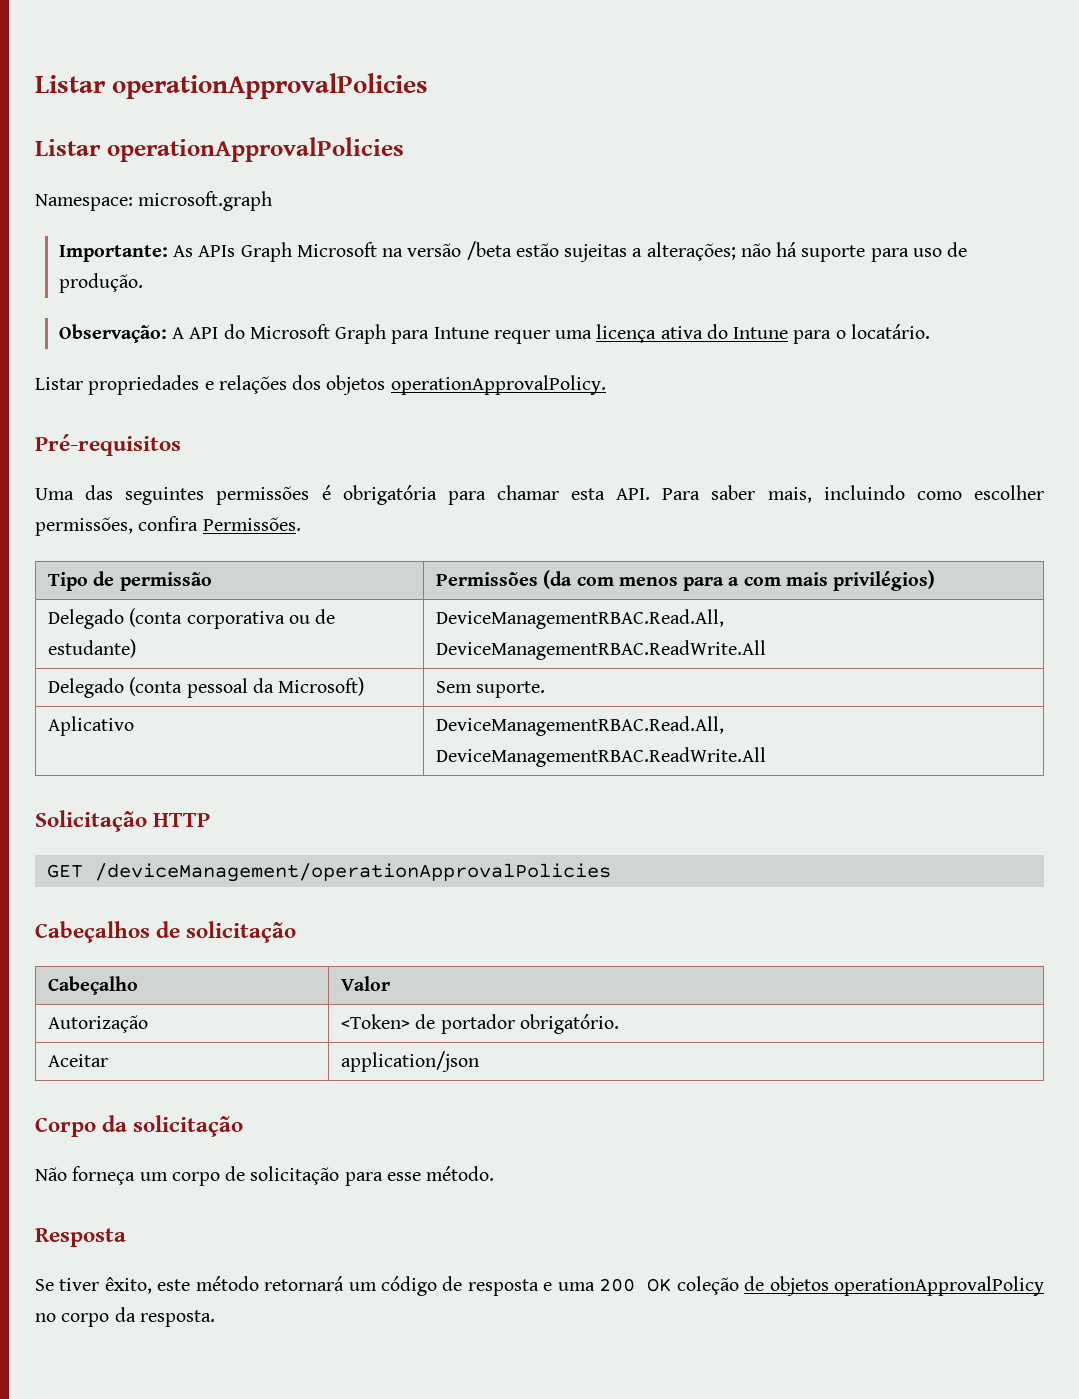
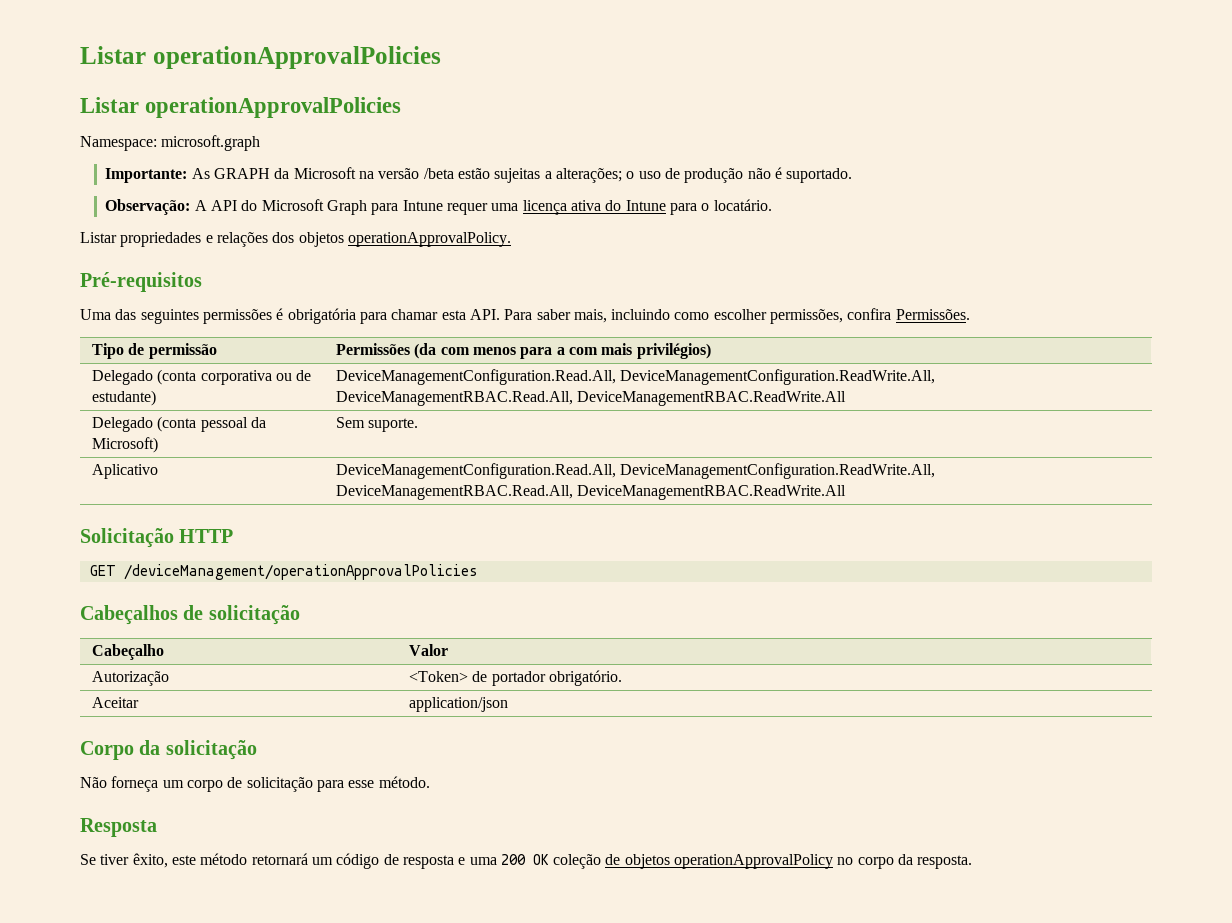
- Importante: As APIs Graph Microsoft na versão /beta estão sujeitas a alterações; não há suporte para uso de produção.
+ Importante: As GRAPH da Microsoft na versão /beta estão sujeitas a alterações; o uso de produção não é suportado.
- Delegado (conta corporativa ou de estudante) | DeviceManagementRBAC.Read.All, DeviceManagementRBAC.ReadWrite.All
+ Delegado (conta corporativa ou de estudante) | DeviceManagementConfiguration.Read.All, DeviceManagementConfiguration.ReadWrite.All, DeviceManagementRBAC.Read.All, DeviceManagementRBAC.ReadWrite.All
- Aplicativo | DeviceManagementRBAC.Read.All, DeviceManagementRBAC.ReadWrite.All
+ Aplicativo | DeviceManagementConfiguration.Read.All, DeviceManagementConfiguration.ReadWrite.All, DeviceManagementRBAC.Read.All, DeviceManagementRBAC.ReadWrite.All

